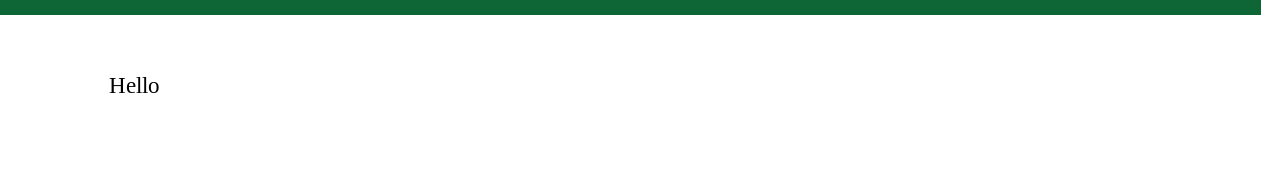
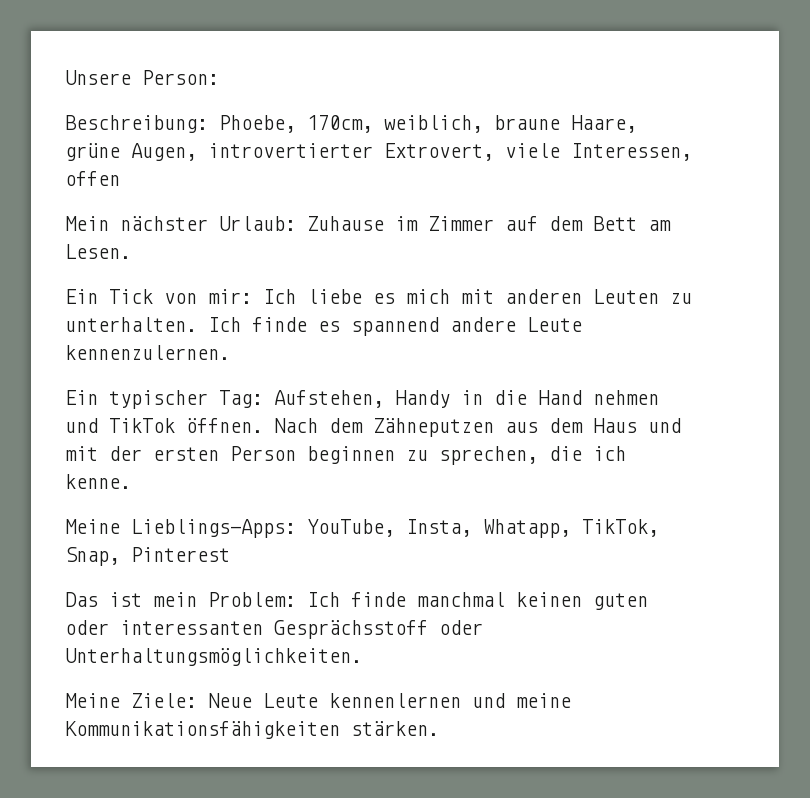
- Hello
+ Unsere Person:
+ Beschreibung: Phoebe, 170cm, weiblich, braune Haare, grüne Augen, introvertierter Extrovert, viele Interessen, offen
+ Mein nächster Urlaub: Zuhause im Zimmer auf dem Bett am Lesen.
+ Ein Tick von mir: Ich liebe es mich mit anderen Leuten zu unterhalten. Ich finde es spannend andere Leute kennenzulernen.
+ Ein typischer Tag: Aufstehen, Handy in die Hand nehmen und TikTok öffnen. Nach dem Zähneputzen aus dem Haus und mit der ersten Person beginnen zu sprechen, die ich kenne.
+ Meine Lieblings-Apps: YouTube, Insta, Whatapp, TikTok, Snap, Pinterest
+ Das ist mein Problem: Ich finde manchmal keinen guten oder interessanten Gesprächsstoff oder Unterhaltungsmöglichkeiten.
+ Meine Ziele: Neue Leute kennenlernen und meine Kommunikationsfähigkeiten stärken.

